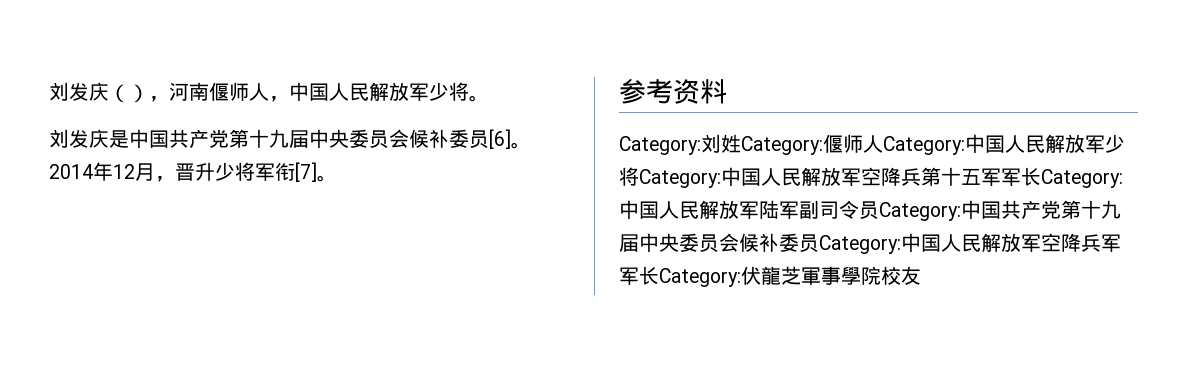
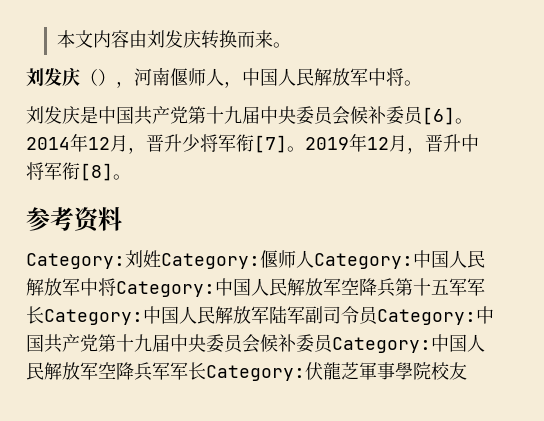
+ 本文内容由刘发庆转换而来。
- 刘发庆（），河南偃师人，中国人民解放军少将。
+ 刘发庆（），河南偃师人，中国人民解放军中将。
+ 2019年12月，晋升中将军衔[8]。
- Category:刘姓Category:偃师人Category:中国人民解放军少将Category:中国人民解放军空降兵第十五军军长Category:中国人民解放军陆军副司令员Category:中国共产党第十九届中央委员会候补委员Category:中国人民解放军空降兵军军长Category:伏龍芝軍事學院校友
+ Category:刘姓Category:偃师人Category:中国人民解放军中将Category:中国人民解放军空降兵第十五军军长Category:中国人民解放军陆军副司令员Category:中国共产党第十九届中央委员会候补委员Category:中国人民解放军空降兵军军长Category:伏龍芝軍事學院校友

